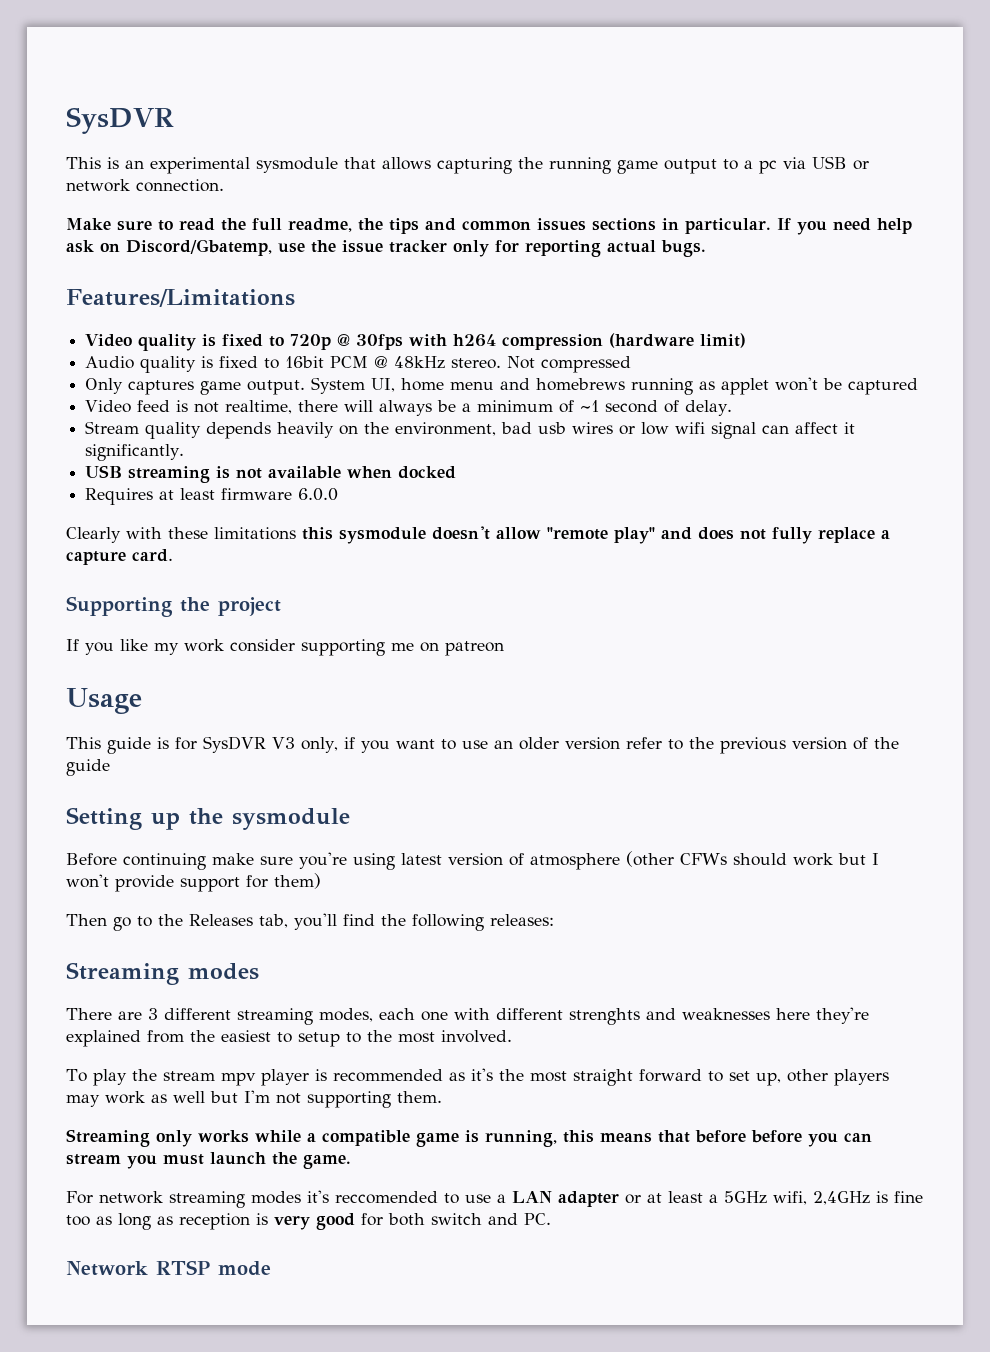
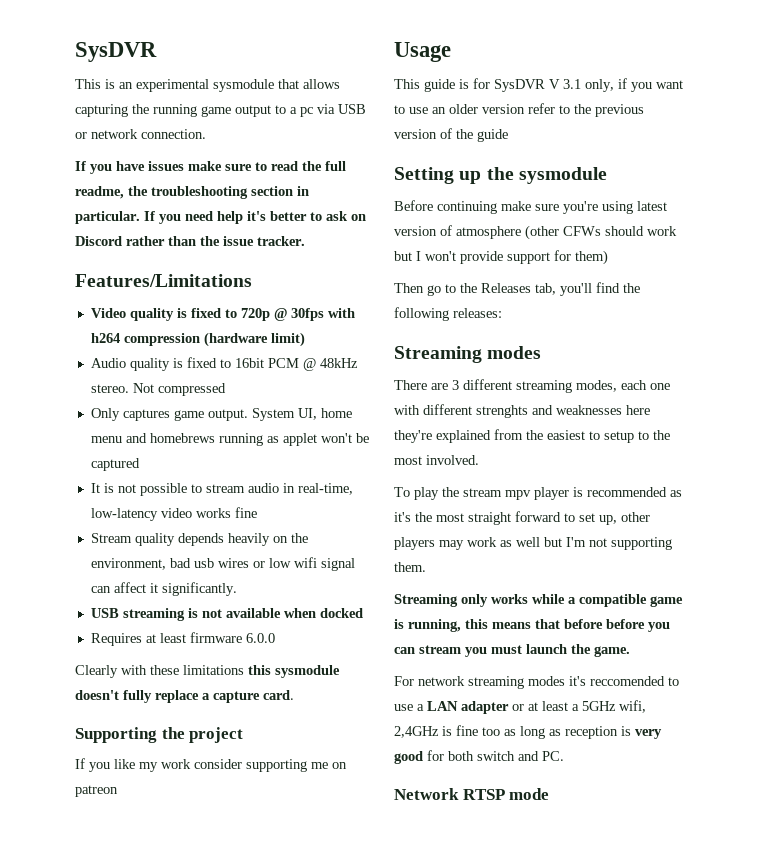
- Make sure to read the full readme, the tips and common issues sections in particular.
+ If you have issues make sure to read the full readme, the troubleshooting section in particular.
- If you need help ask on Discord/Gbatemp, use the issue tracker only for reporting actual bugs.
+ If you need help it's better to ask on Discord rather than the issue tracker.
- Video feed is not realtime, there will always be a minimum of ~1 second of delay.
+ It is not possible to stream audio in real-time, low-latency video works fine
- Clearly with these limitations this sysmodule doesn't allow "remote play" and does not fully replace a capture card.
+ Clearly with these limitations this sysmodule doesn't fully replace a capture card.
- This guide is for SysDVR V3 only, if you want to use an older version refer to the previous version of the guide
+ This guide is for SysDVR V 3.1 only, if you want to use an older version refer to the previous version of the guide

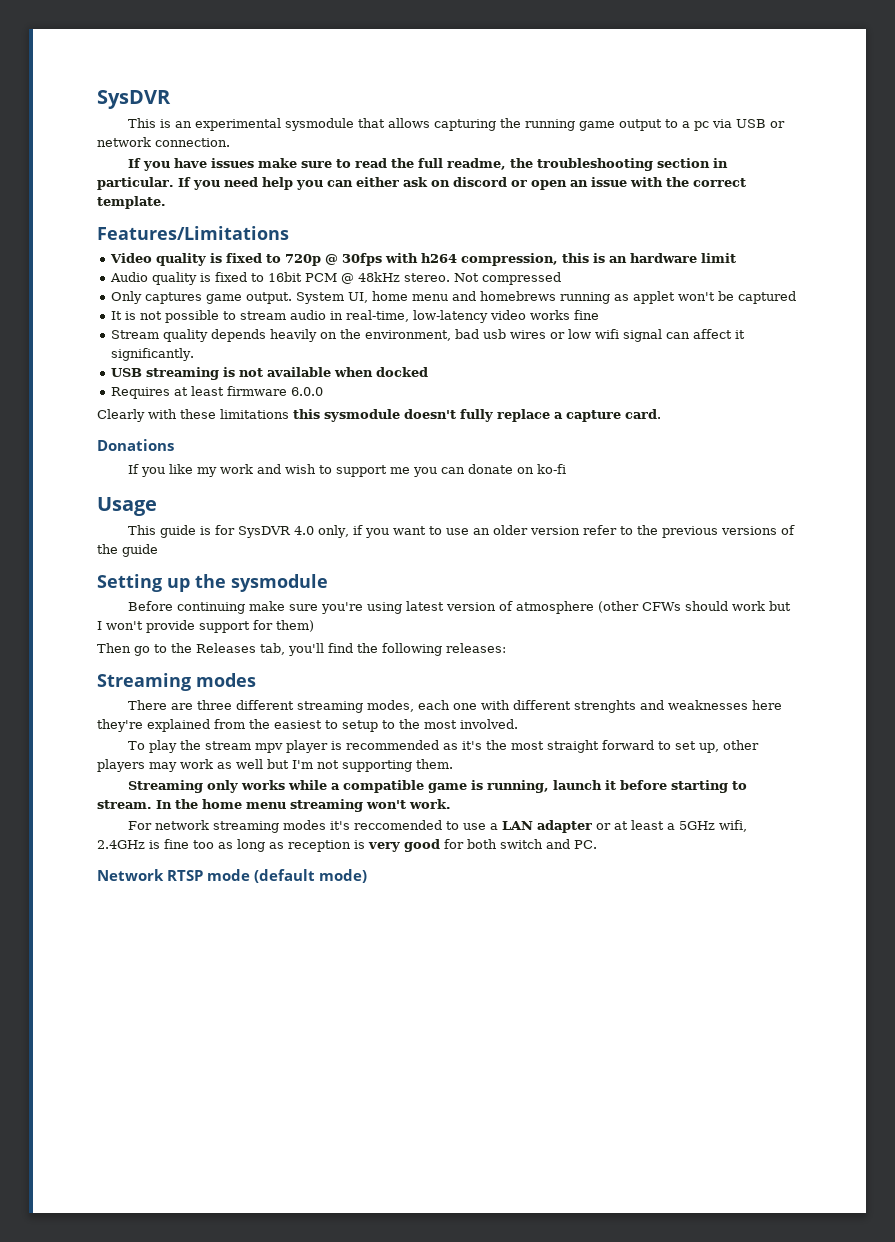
- If you need help it's better to ask on Discord rather than the issue tracker.
+ If you need help you can either ask on discord or open an issue with the correct template.
- Video quality is fixed to 720p @ 30fps with h264 compression (hardware limit)
+ Video quality is fixed to 720p @ 30fps with h264 compression, this is an hardware limit
- Supporting the project
+ Donations
- If you like my work consider supporting me on patreon
+ If you like my work and wish to support me you can donate on ko-fi
- This guide is for SysDVR V 3.1 only, if you want to use an older version refer to the previous version of the guide
+ This guide is for SysDVR 4.0 only, if you want to use an older version refer to the previous versions of the guide
- There are 3 different streaming modes, each one with different strenghts and weaknesses here they're explained from the easiest to setup to the most involved.
+ There are three different streaming modes, each one with different strenghts and weaknesses here they're explained from the easiest to setup to the most involved.
- Streaming only works while a compatible game is running, this means that before before you can stream you must launch the game.
+ Streaming only works while a compatible game is running, launch it before starting to stream. In the home menu streaming won't work.
- For network streaming modes it's reccomended to use a LAN adapter or at least a 5GHz wifi, 2,4GHz is fine too as long as reception is very good for both switch and PC.
+ For network streaming modes it's reccomended to use a LAN adapter or at least a 5GHz wifi, 2.4GHz is fine too as long as reception is very good for both switch and PC.
- Network RTSP mode
+ Network RTSP mode (default mode)

